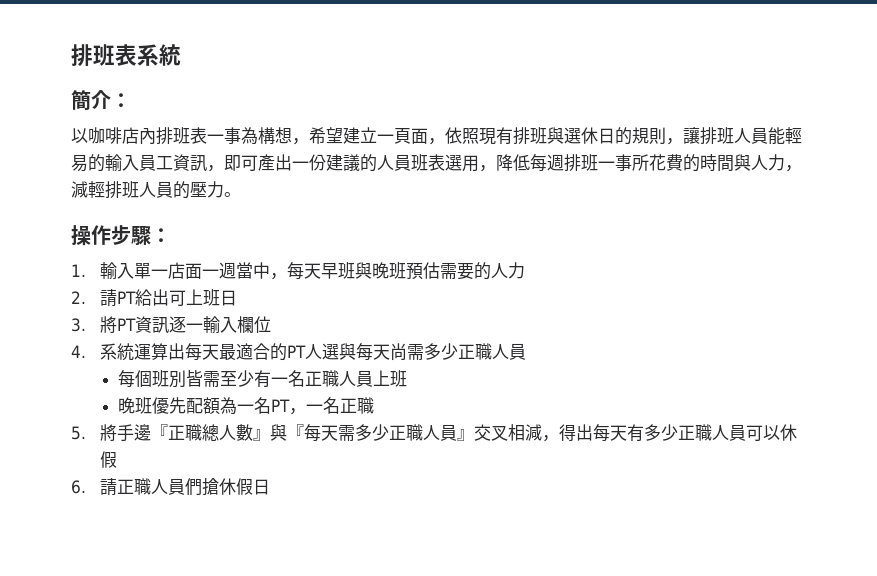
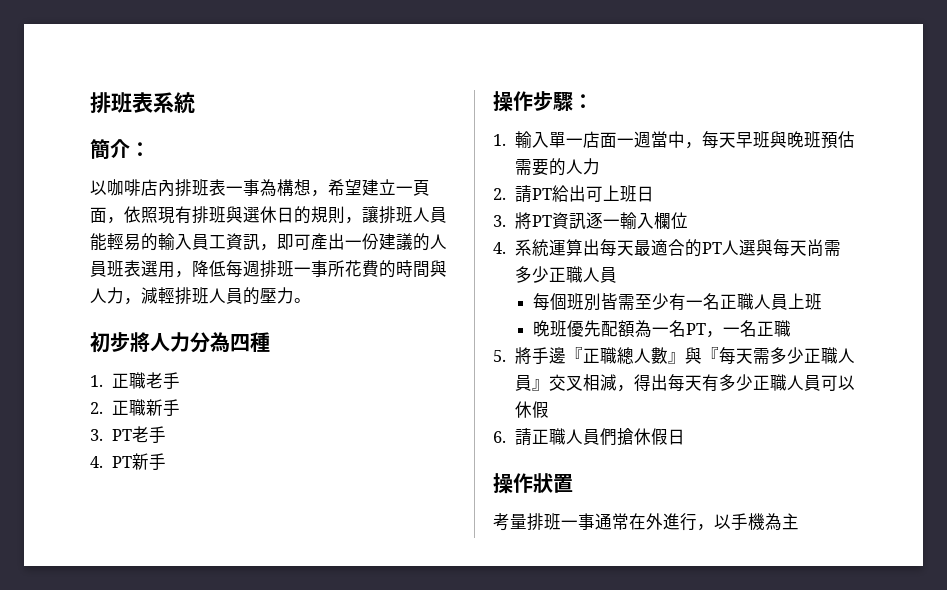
+ 初步將人力分為四種
+ 1.正職老手
+ 2.正職新手
+ 3. PT老手
+ 4. PT新手
+ 操作狀置
+ 考量排班一事通常在外進行，以手機為主

